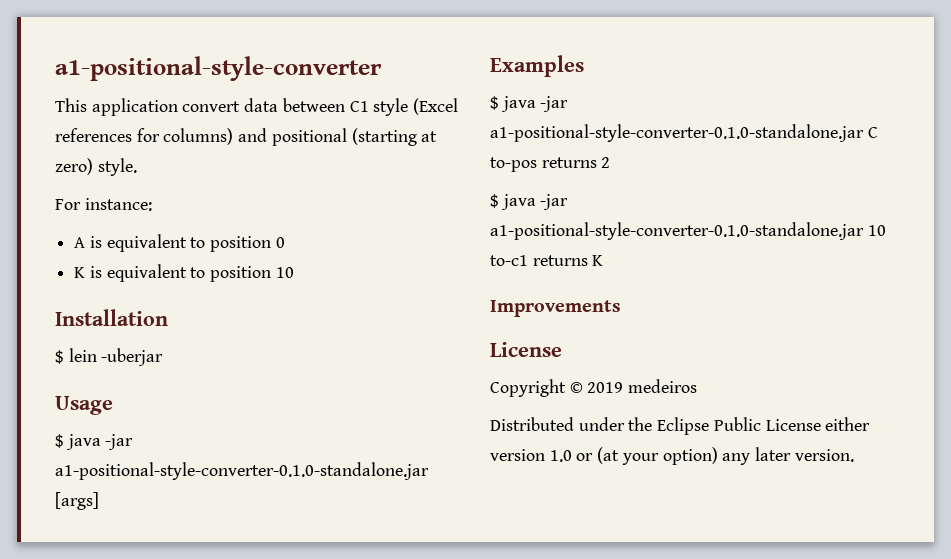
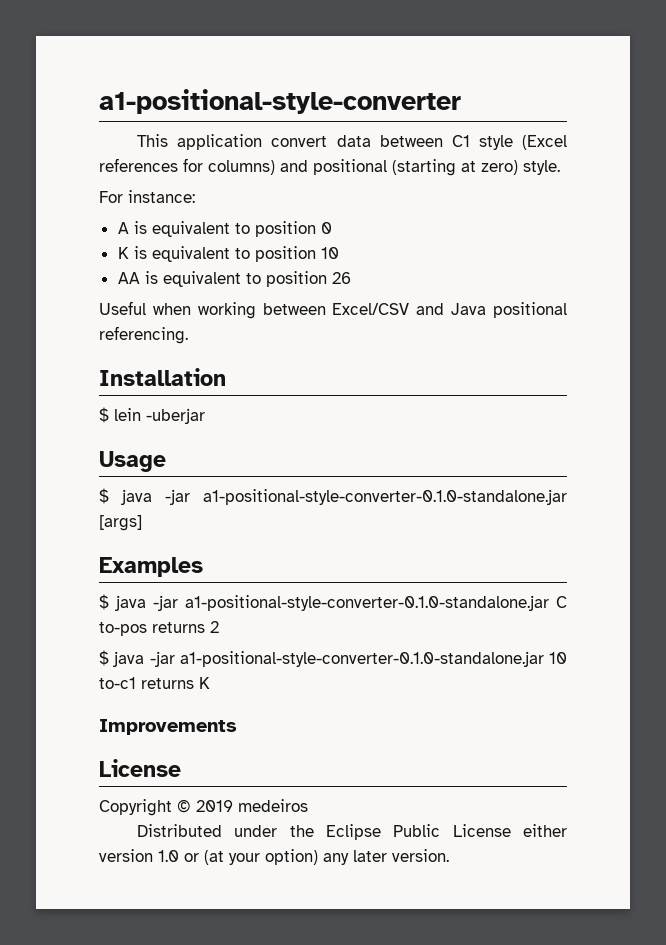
+ AA is equivalent to position 26
+ Useful when working between Excel/CSV and Java positional referencing.

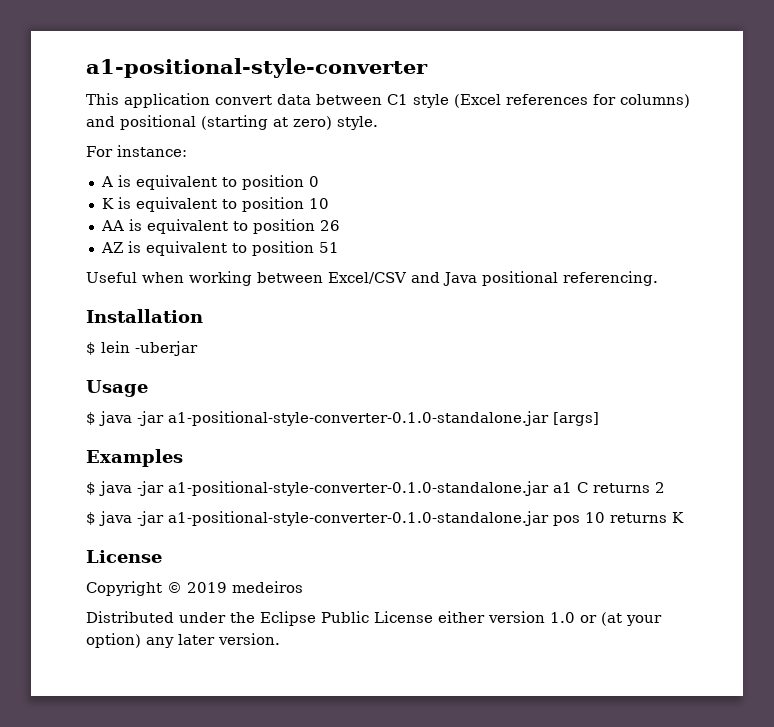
+ AZ is equivalent to position 51
- $ java -jar a1-positional-style-converter-0.1.0-standalone.jar C to-pos returns 2
+ $ java -jar a1-positional-style-converter-0.1.0-standalone.jar a1 C returns 2
- $ java -jar a1-positional-style-converter-0.1.0-standalone.jar 10 to-c1 returns K
+ $ java -jar a1-positional-style-converter-0.1.0-standalone.jar pos 10 returns K
- Improvements

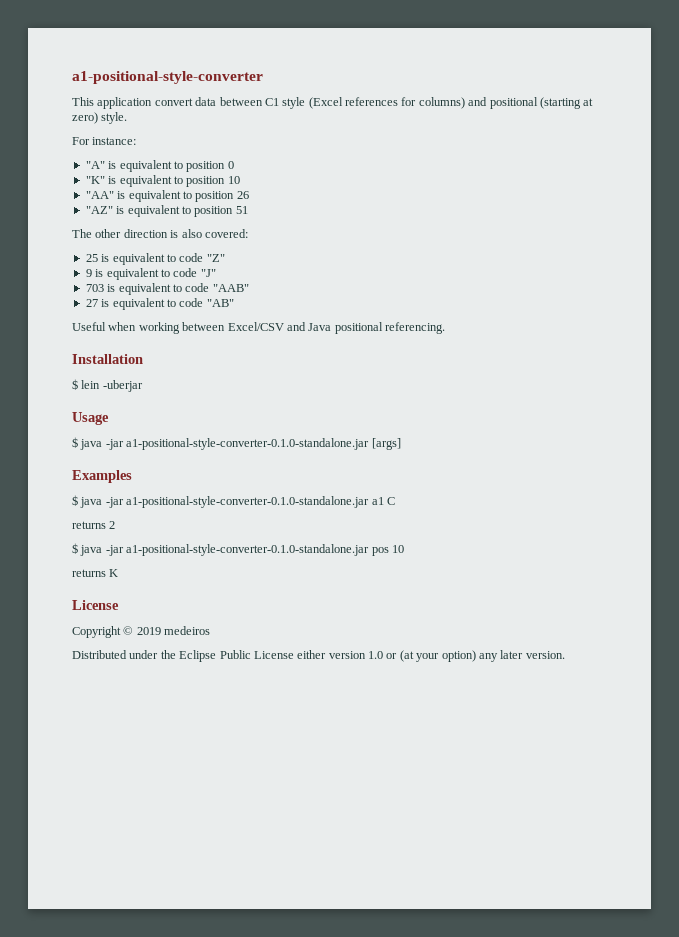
- A is equivalent to position 0
+ "A" is equivalent to position 0
- K is equivalent to position 10
+ "K" is equivalent to position 10
- AA is equivalent to position 26
+ "AA" is equivalent to position 26
- AZ is equivalent to position 51
+ "AZ" is equivalent to position 51
+ The other direction is also covered:
+ 25 is equivalent to code "Z"
+ 9 is equivalent to code "J"
+ 703 is equivalent to code "AAB"
+ 27 is equivalent to code "AB"
- $ java -jar a1-positional-style-converter-0.1.0-standalone.jar a1 C returns 2
+ $ java -jar a1-positional-style-converter-0.1.0-standalone.jar a1 C
+ returns 2
- $ java -jar a1-positional-style-converter-0.1.0-standalone.jar pos 10 returns K
+ $ java -jar a1-positional-style-converter-0.1.0-standalone.jar pos 10
+ returns K

